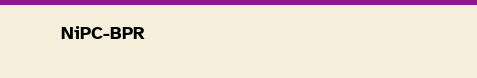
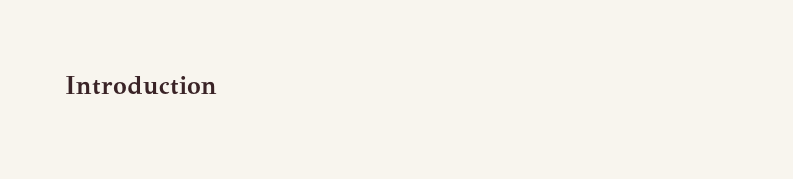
- NiPC-BPR
+ Introduction

